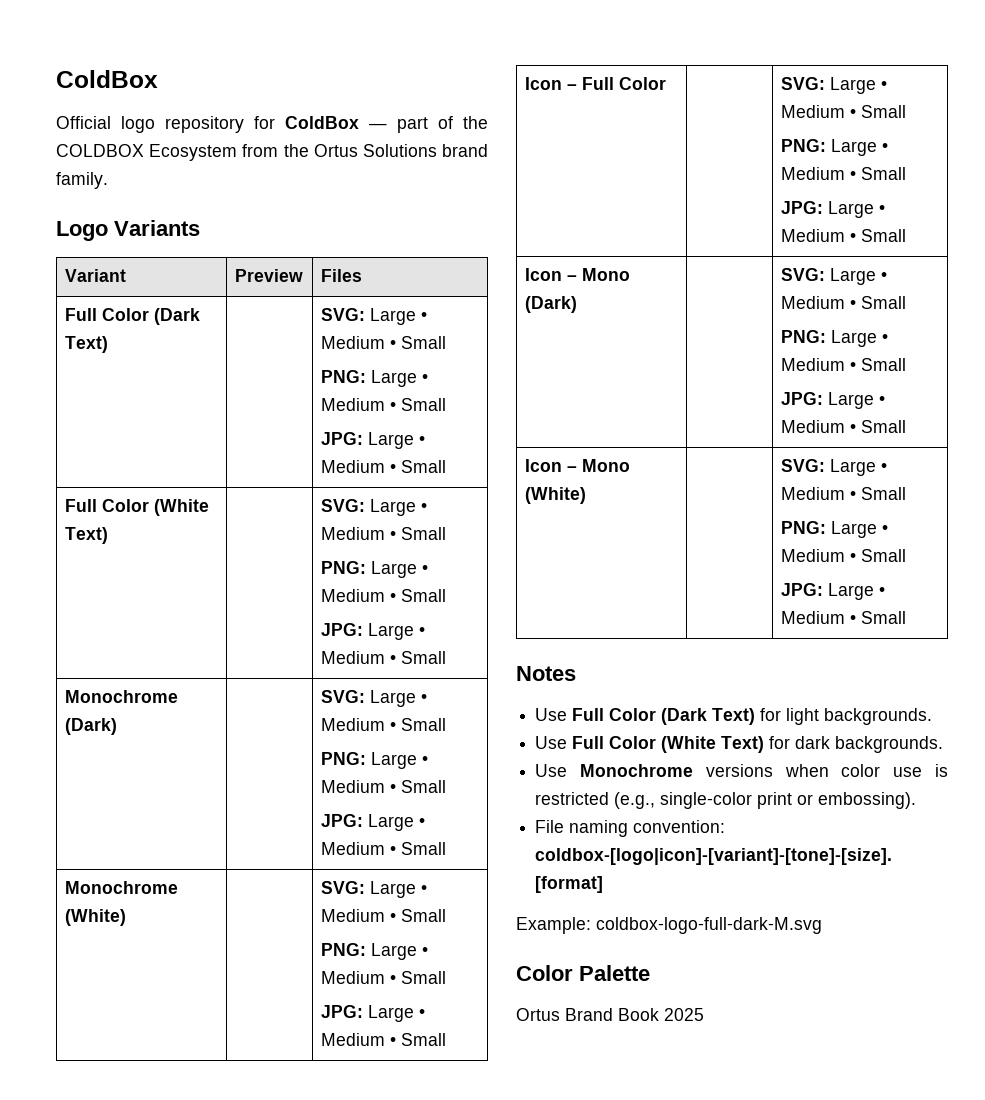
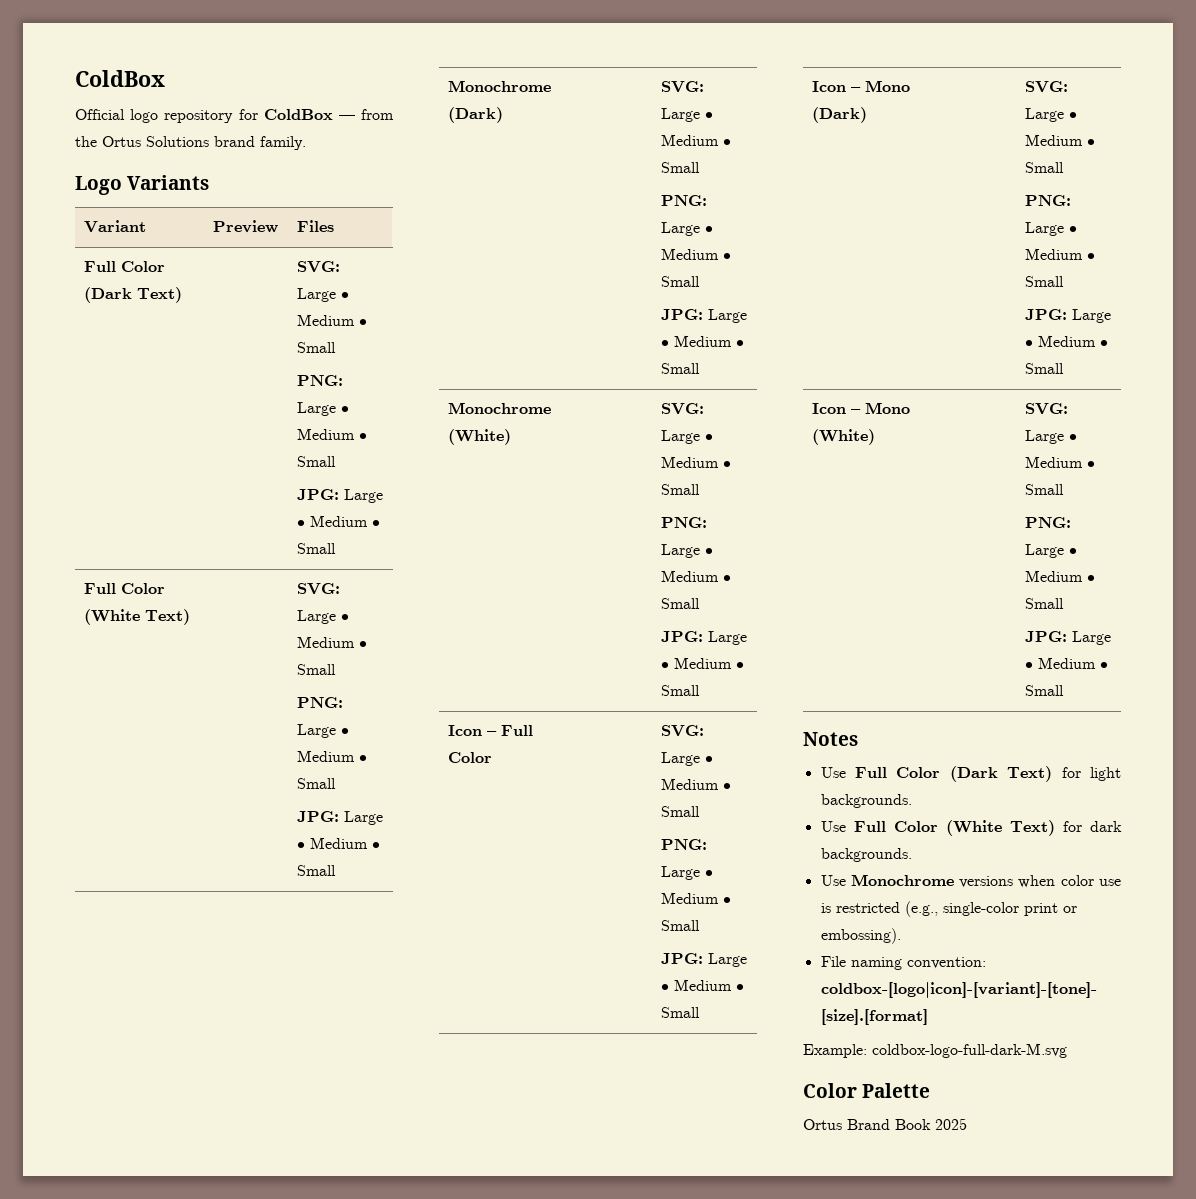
- Official logo repository for ColdBox — part of the COLDBOX Ecosystem from the Ortus Solutions brand family.
+ Official logo repository for ColdBox — from the Ortus Solutions brand family.

